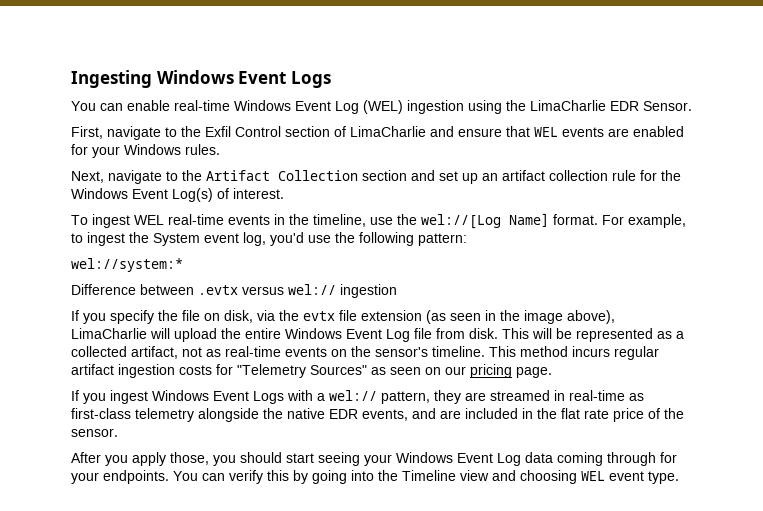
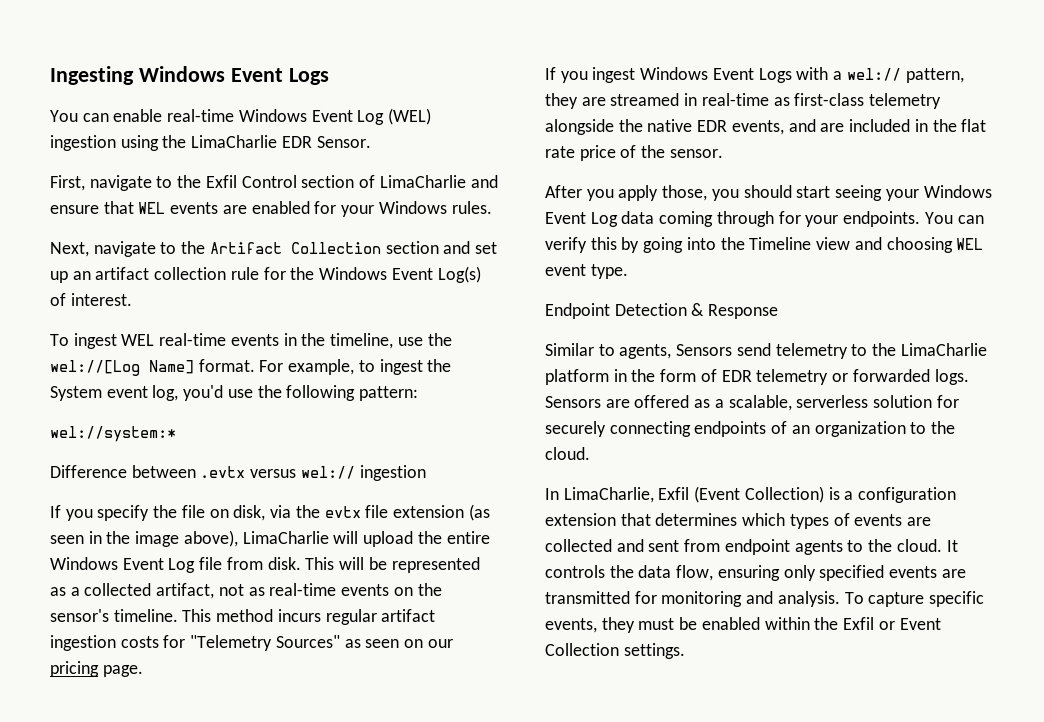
+ Endpoint Detection & Response
+ Similar to agents, Sensors send telemetry to the LimaCharlie platform in the form of EDR telemetry or forwarded logs. Sensors are offered as a scalable, serverless solution for securely connecting endpoints of an organization to the cloud.
+ In LimaCharlie, Exfil (Event Collection) is a configuration extension that determines which types of events are collected and sent from endpoint agents to the cloud. It controls the data flow, ensuring only specified events are transmitted for monitoring and analysis. To capture specific events, they must be enabled within the Exfil or Event Collection settings.

